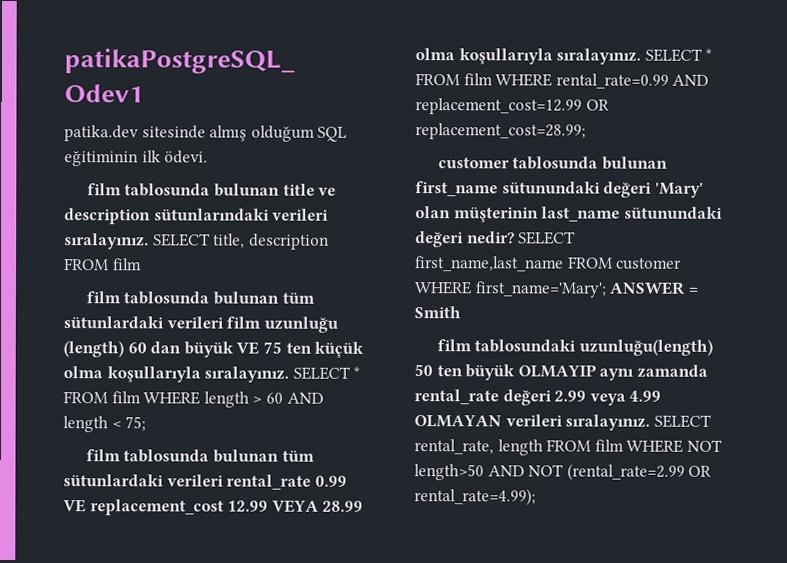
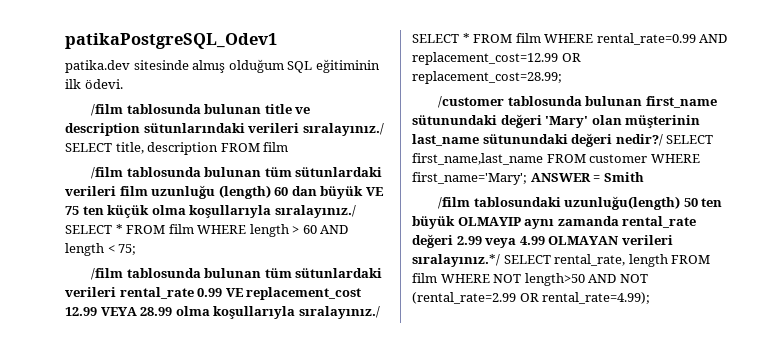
- film tablosunda bulunan title ve description sütunlarındaki verileri sıralayınız. SELECT title, description FROM film
+ /film tablosunda bulunan title ve description sütunlarındaki verileri sıralayınız./ SELECT title, description FROM film
- film tablosunda bulunan tüm sütunlardaki verileri film uzunluğu (length) 60 dan büyük VE 75 ten küçük olma koşullarıyla sıralayınız. SELECT * FROM film WHERE length > 60 AND length < 75;
+ /film tablosunda bulunan tüm sütunlardaki verileri film uzunluğu (length) 60 dan büyük VE 75 ten küçük olma koşullarıyla sıralayınız./ SELECT * FROM film WHERE length > 60 AND length < 75;
- film tablosunda bulunan tüm sütunlardaki verileri rental_rate 0.99 VE replacement_cost 12.99 VEYA 28.99 olma koşullarıyla sıralayınız. SELECT * FROM film WHERE rental_rate=0.99 AND replacement_cost=12.99 OR replacement_cost=28.99;
+ /film tablosunda bulunan tüm sütunlardaki verileri rental_rate 0.99 VE replacement_cost 12.99 VEYA 28.99 olma koşullarıyla sıralayınız./ SELECT * FROM film WHERE rental_rate=0.99 AND replacement_cost=12.99 OR replacement_cost=28.99;
- customer tablosunda bulunan first_name sütunundaki değeri 'Mary' olan müşterinin last_name sütunundaki değeri nedir? SELECT first_name,last_name FROM customer WHERE first_name='Mary'; ANSWER = Smith
+ /customer tablosunda bulunan first_name sütunundaki değeri 'Mary' olan müşterinin last_name sütunundaki değeri nedir?/ SELECT first_name,last_name FROM customer WHERE first_name='Mary'; ANSWER = Smith
- film tablosundaki uzunluğu(length) 50 ten büyük OLMAYIP aynı zamanda rental_rate değeri 2.99 veya 4.99 OLMAYAN verileri sıralayınız. SELECT rental_rate, length FROM film WHERE NOT length>50 AND NOT (rental_rate=2.99 OR rental_rate=4.99);
+ /film tablosundaki uzunluğu(length) 50 ten büyük OLMAYIP aynı zamanda rental_rate değeri 2.99 veya 4.99 OLMAYAN verileri sıralayınız.*/ SELECT rental_rate, length FROM film WHERE NOT length>50 AND NOT (rental_rate=2.99 OR rental_rate=4.99);

